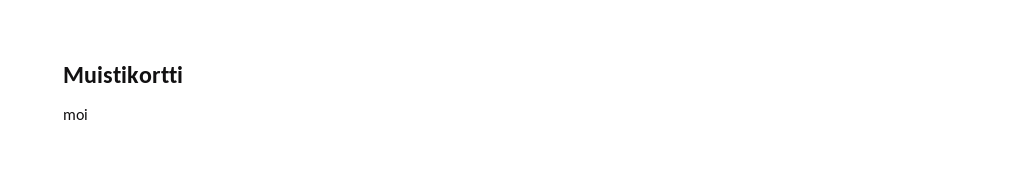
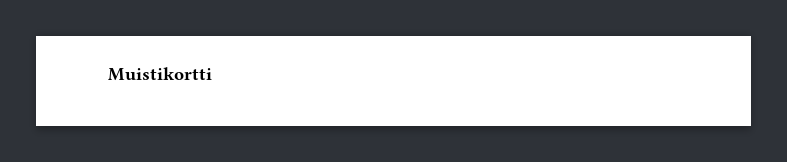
- moi

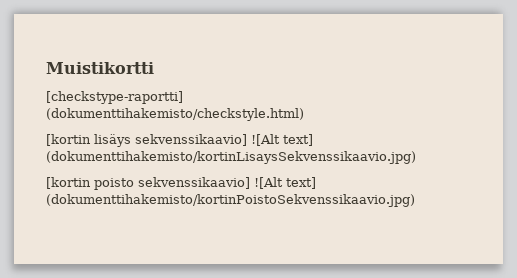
+ [checkstype-raportti] (dokumenttihakemisto/checkstyle.html)
+ [kortin lisäys sekvenssikaavio] ![Alt text] (dokumenttihakemisto/kortinLisaysSekvenssikaavio.jpg)
+ [kortin poisto sekvenssikaavio] ![Alt text] (dokumenttihakemisto/kortinPoistoSekvenssikaavio.jpg)

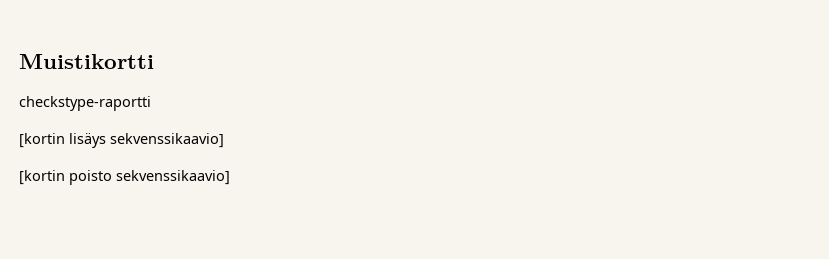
- [checkstype-raportti] (dokumenttihakemisto/checkstyle.html)
+ checkstype-raportti
- [kortin lisäys sekvenssikaavio] ![Alt text] (dokumenttihakemisto/kortinLisaysSekvenssikaavio.jpg)
+ [kortin lisäys sekvenssikaavio]
- [kortin poisto sekvenssikaavio] ![Alt text] (dokumenttihakemisto/kortinPoistoSekvenssikaavio.jpg)
+ [kortin poisto sekvenssikaavio]

